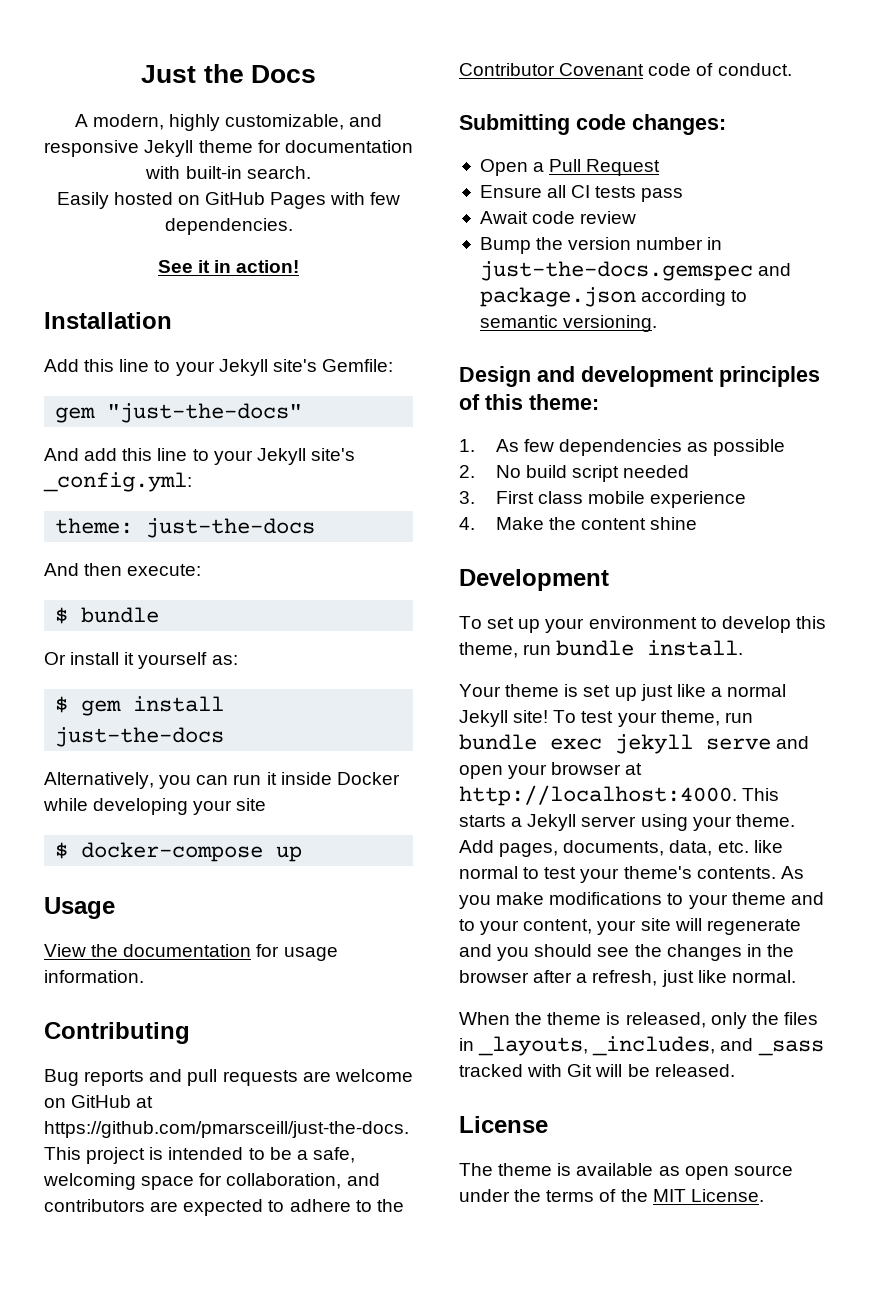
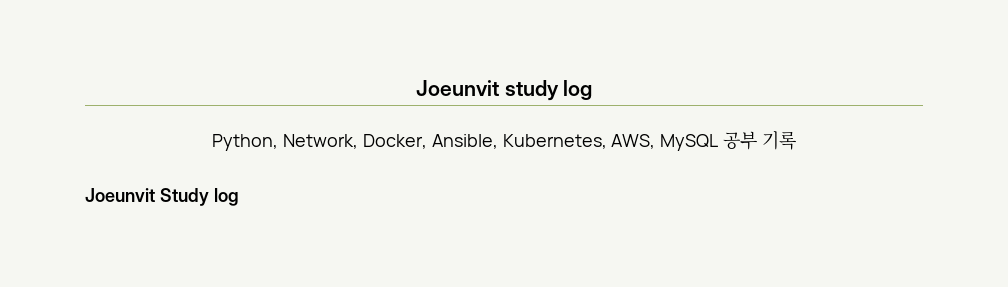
- Just the Docs
- A modern, highly customizable, and responsive Jekyll theme for documentation with built-in search.
- Easily hosted on GitHub Pages with few dependencies.
- See it in action!
- Installation
- Add this line to your Jekyll site's Gemfile:
- gem "just-the-docs"
- And add this line to your Jekyll site's _config.yml:
- theme: just-the-docs
- And then execute:
- $ bundle
- Or install it yourself as:
- $ gem install just-the-docs
- Alternatively, you can run it inside Docker while developing your site
- $ docker-compose up
- Usage
- View the documentation for usage information.
- Contributing
- Bug reports and pull requests are welcome on GitHub at https://github.com/pmarsceill/just-the-docs. This project is intended to be a safe, welcoming space for collaboration, and contributors are expected to adhere to the Contributor Covenant code of conduct.
- Submitting code changes:
- Open a Pull Request
- Ensure all CI tests pass
- Await code review
- Bump the version number in just-the-docs.gemspec and package.json according to semantic versioning.
- Design and development principles of this theme:
- 1. As few dependencies as possible
- 2. No build script needed
- 3. First class mobile experience
- 4. Make the content shine
- Development
- To set up your environment to develop this theme, run bundle install.
- Your theme is set up just like a normal Jekyll site! To test your theme, run bundle exec jekyll serve and open your browser at http://localhost:4000. This starts a Jekyll server using your theme. Add pages, documents, data, etc. like normal to test your theme's contents. As you make modifications to your theme and to your content, your site will regenerate and you should see the changes in the browser after a refresh, just like normal.
- When the theme is released, only the files in _layouts, _includes, and _sass tracked with Git will be released.
- License
- The theme is available as open source under the terms of the MIT License.
+ Joeunvit study log
+ Python, Network, Docker, Ansible, Kubernetes, AWS, MySQL 공부 기록
+ Joeunvit Study log

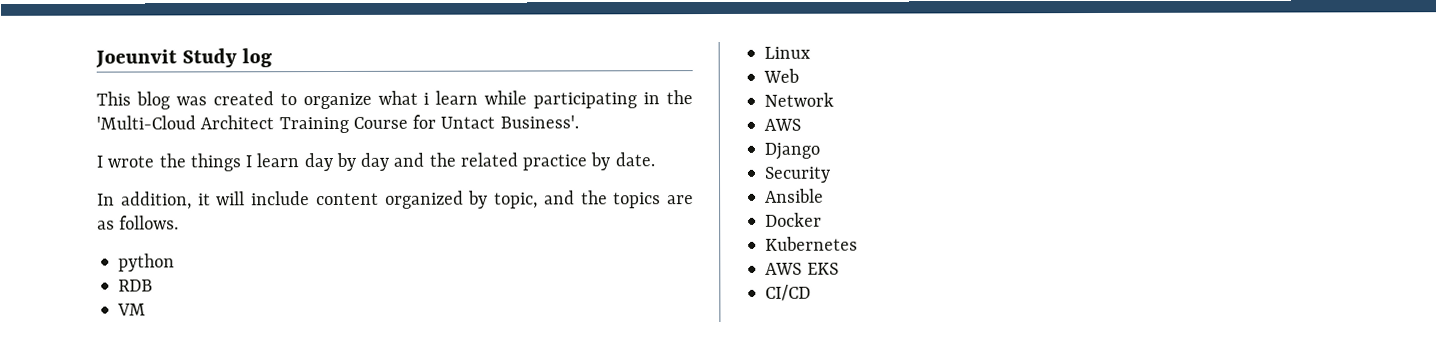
- Joeunvit study log
- Python, Network, Docker, Ansible, Kubernetes, AWS, MySQL 공부 기록
  Joeunvit Study log
+ This blog was created to organize what i learn while participating in the 'Multi-Cloud Architect Training Course for Untact Business'.
+ I wrote the things I learn day by day and the related practice by date.
+ In addition, it will include content organized by topic, and the topics are as follows.
+ python
+ RDB
+ VM
+ Linux
+ Web
+ Network
+ AWS
+ Django
+ Security
+ Ansible
+ Docker
+ Kubernetes
+ AWS EKS
+ CI/CD

